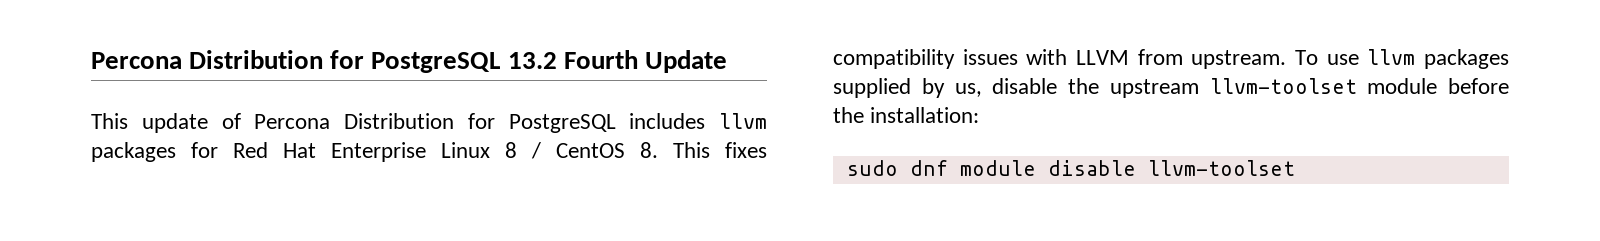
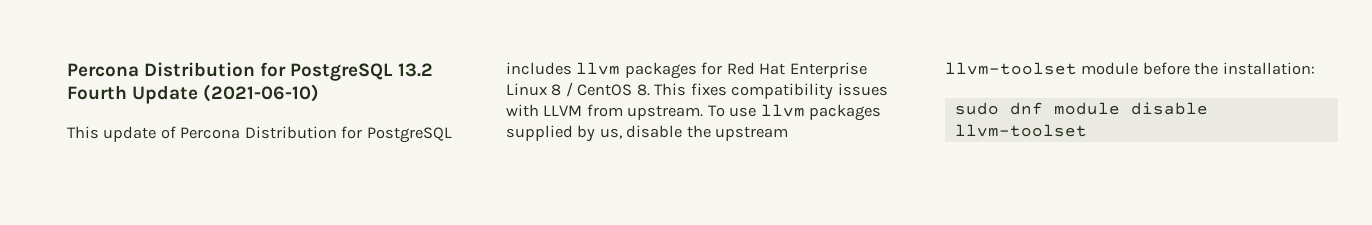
- Percona Distribution for PostgreSQL 13.2 Fourth Update
+ Percona Distribution for PostgreSQL 13.2 Fourth Update (2021-06-10)

